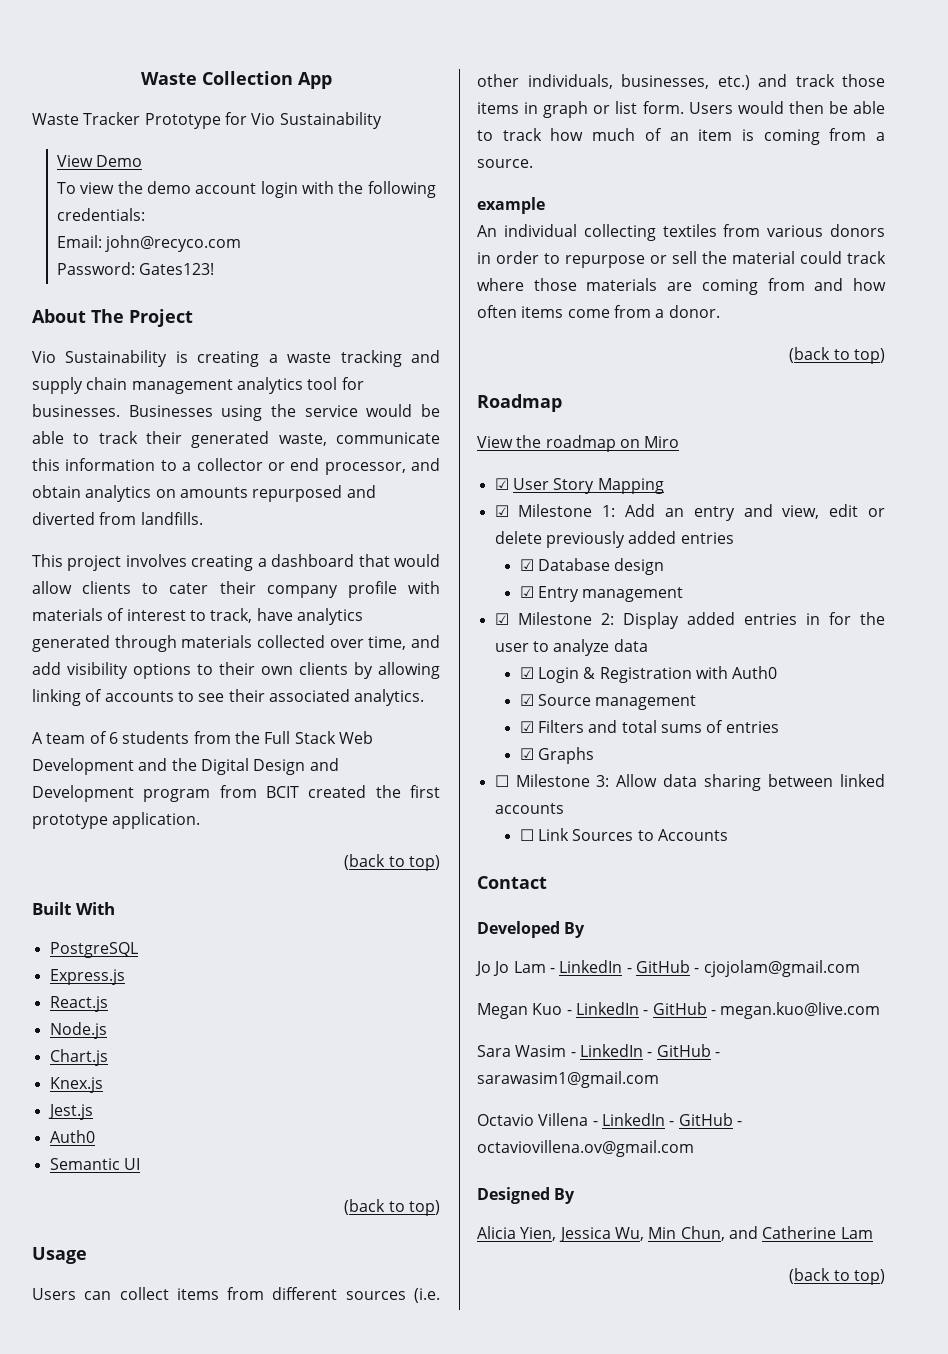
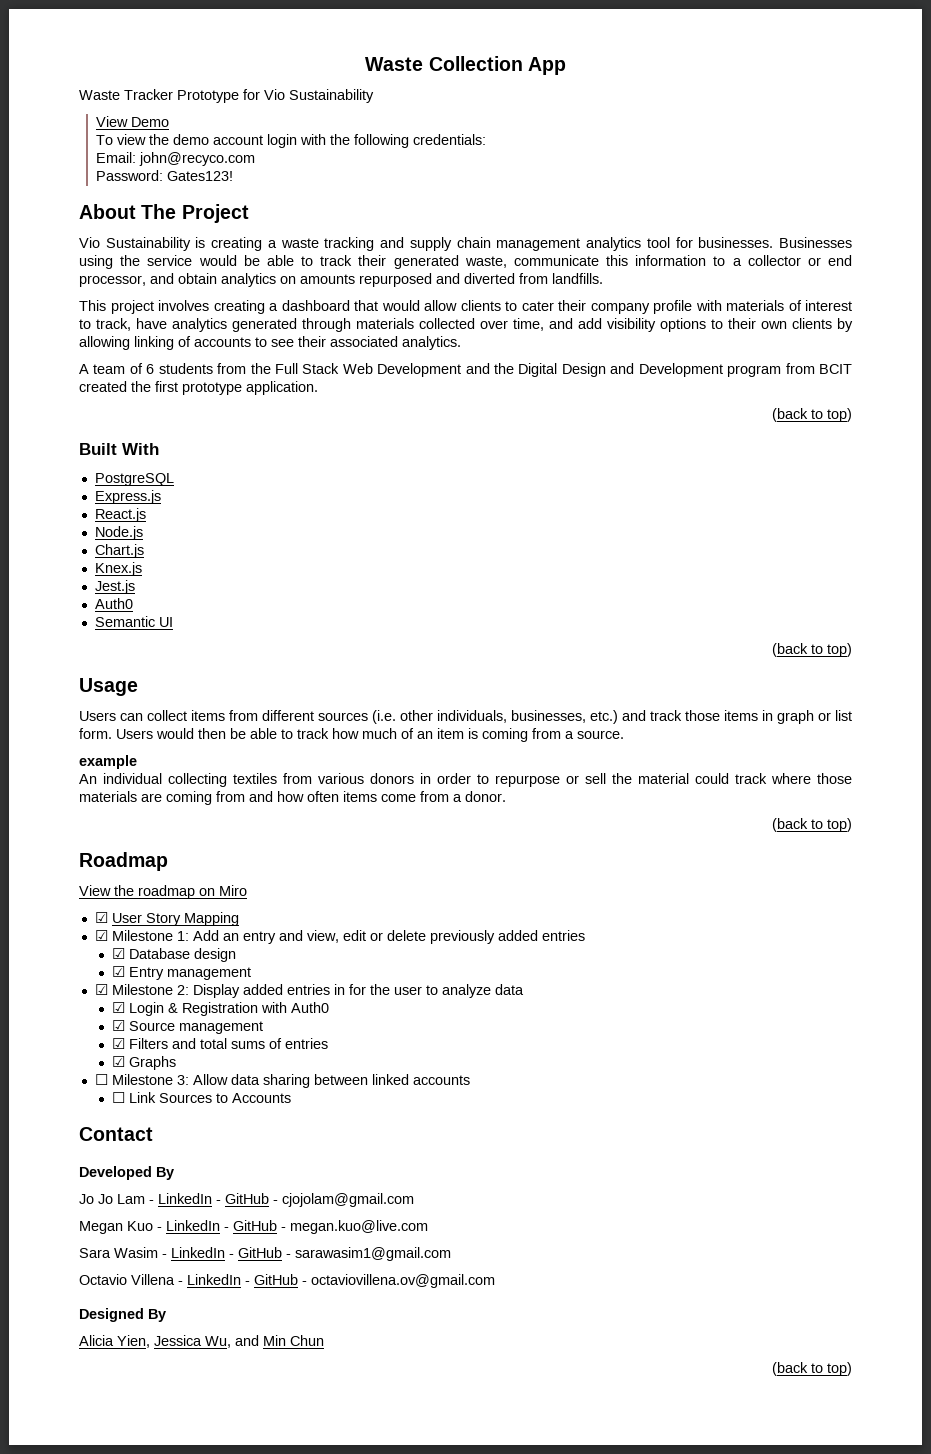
- Alicia Yien, Jessica Wu, Min Chun, and Catherine Lam
+ Alicia Yien, Jessica Wu, and Min Chun

